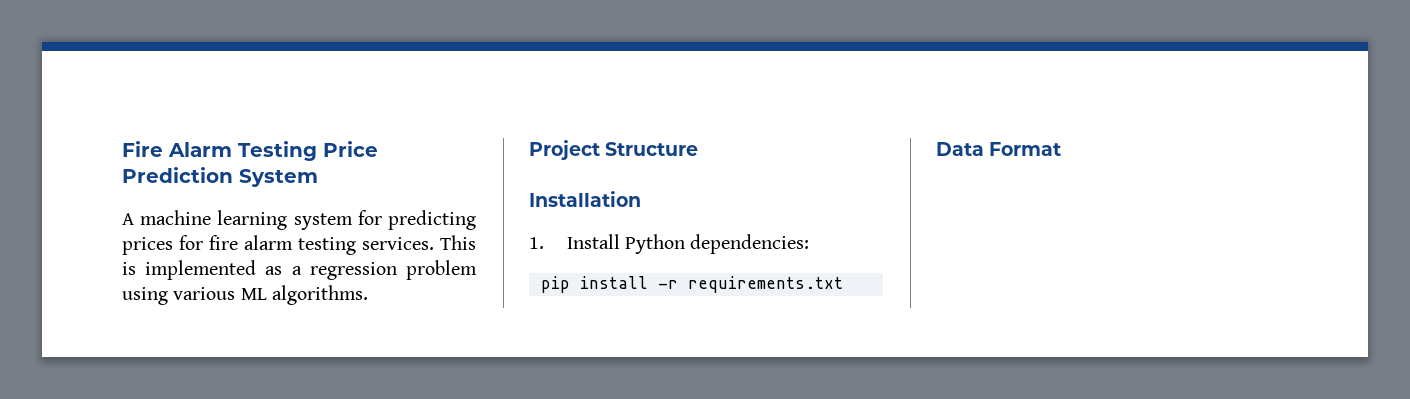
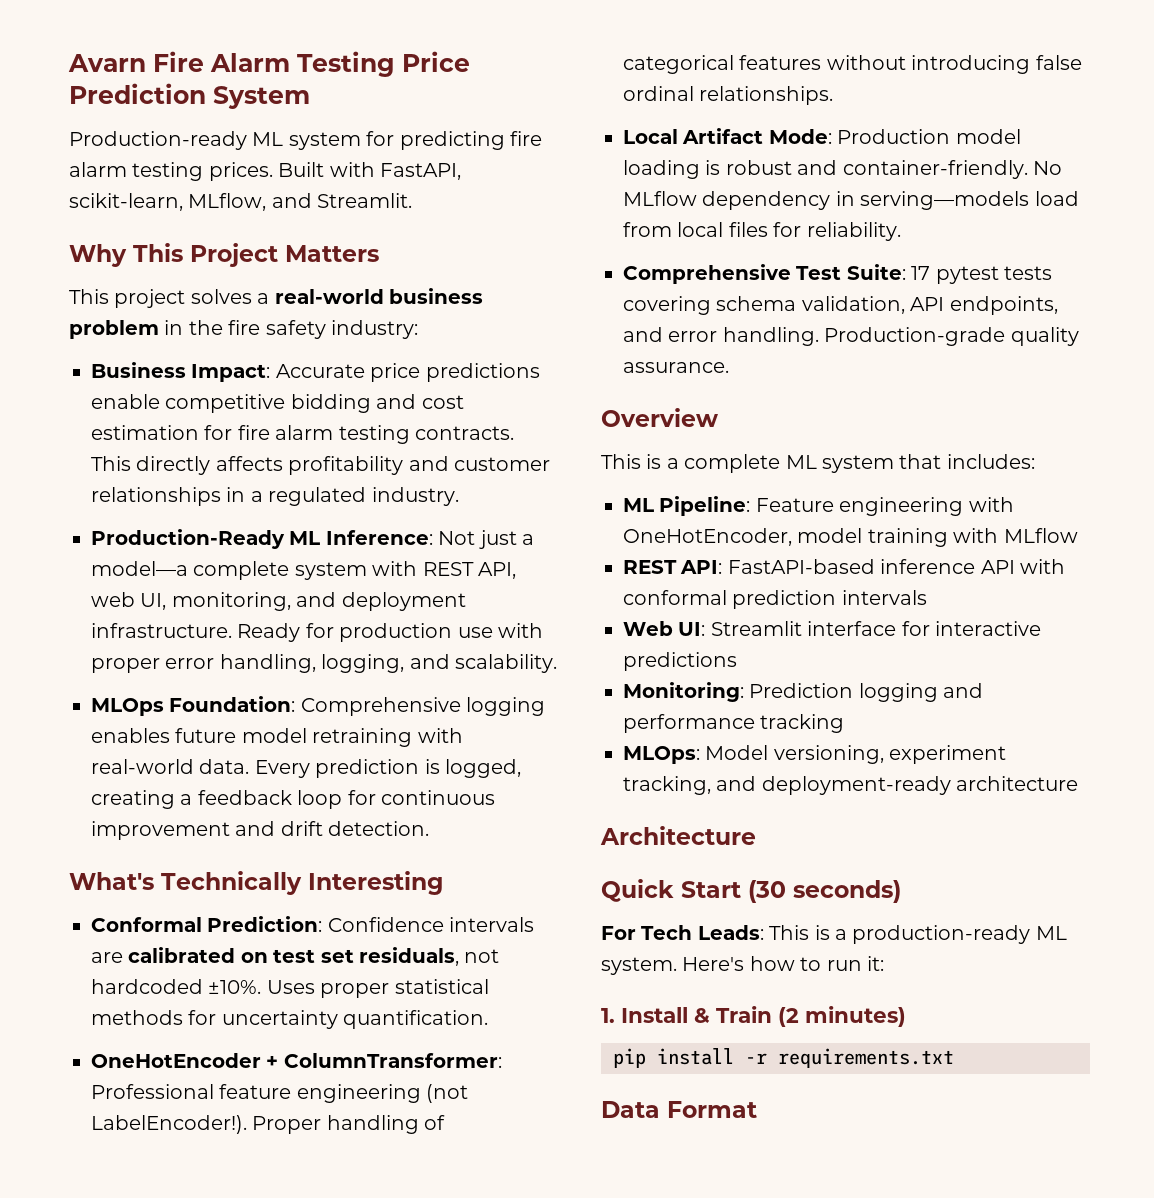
- Fire Alarm Testing Price Prediction System
+ Avarn Fire Alarm Testing Price Prediction System
- A machine learning system for predicting prices for fire alarm testing services. This is implemented as a regression problem using various ML algorithms.
- Project Structure
- Installation
- 1. Install Python dependencies:
+ Production-ready ML system for predicting fire alarm testing prices. Built with FastAPI, scikit-learn, MLflow, and Streamlit.
+ Why This Project Matters
+ This project solves a real-world business problem in the fire safety industry:
+ Business Impact: Accurate price predictions enable competitive bidding and cost estimation for fire alarm testing contracts. This directly affects profitability and customer relationships in a regulated industry.
+ Production-Ready ML Inference: Not just a model—a complete system with REST API, web UI, monitoring, and deployment infrastructure. Ready for production use with proper error handling, logging, and scalability.
+ MLOps Foundation: Comprehensive logging enables future model retraining with real-world data. Every prediction is logged, creating a feedback loop for continuous improvement and drift detection.
+ What's Technically Interesting
+ Conformal Prediction: Confidence intervals are calibrated on test set residuals, not hardcoded ±10%. Uses proper statistical methods for uncertainty quantification.
+ OneHotEncoder + ColumnTransformer: Professional feature engineering (not LabelEncoder!). Proper handling of categorical features without introducing false ordinal relationships.
+ Local Artifact Mode: Production model loading is robust and container-friendly. No MLflow dependency in serving—models load from local files for reliability.
+ Comprehensive Test Suite: 17 pytest tests covering schema validation, API endpoints, and error handling. Production-grade quality assurance.
+ Overview
+ This is a complete ML system that includes:
+ ML Pipeline: Feature engineering with OneHotEncoder, model training with MLflow
+ REST API: FastAPI-based inference API with conformal prediction intervals
+ Web UI: Streamlit interface for interactive predictions
+ Monitoring: Prediction logging and performance tracking
+ MLOps: Model versioning, experiment tracking, and deployment-ready architecture
+ Architecture
+ Quick Start (30 seconds)
+ For Tech Leads: This is a production-ready ML system. Here's how to run it:
+ 1. Install & Train (2 minutes)

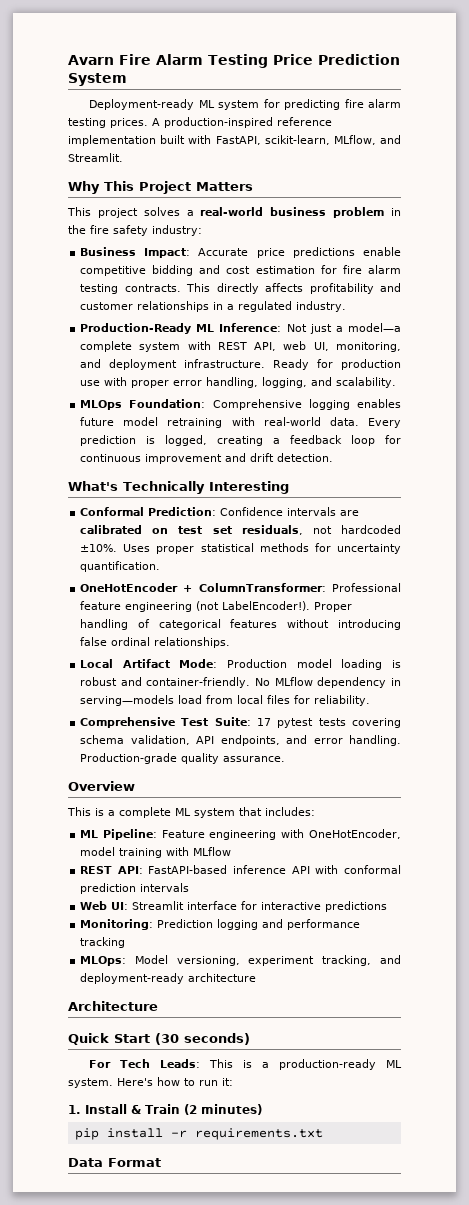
- Production-ready ML system for predicting fire alarm testing prices.
+ Deployment-ready ML system for predicting fire alarm testing prices.
- Built with FastAPI, scikit-learn, MLflow, and Streamlit.
+ A production-inspired reference implementation built with FastAPI, scikit-learn, MLflow, and Streamlit.

